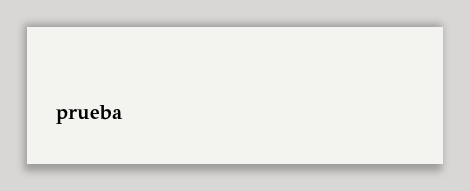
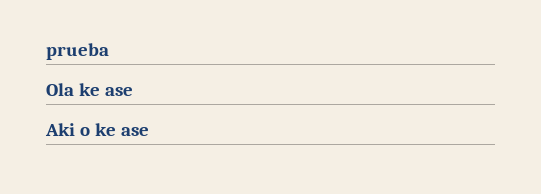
+ Ola ke ase
+ Aki o ke ase

